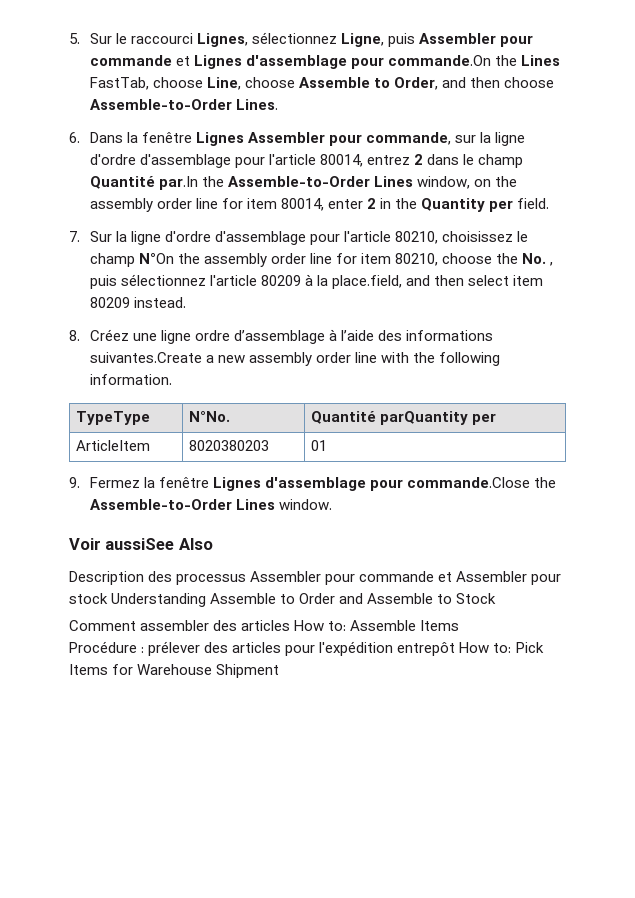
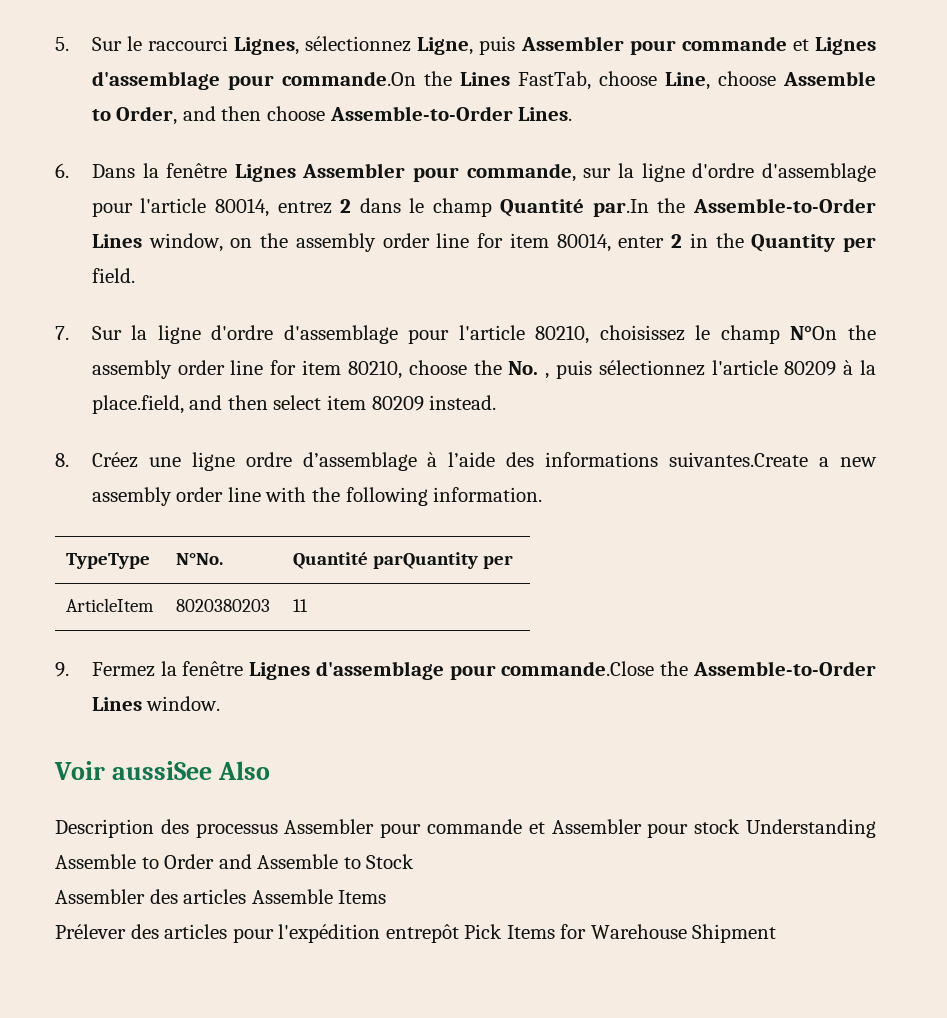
- ArticleItem | 8020380203 | 01
+ ArticleItem | 8020380203 | 11
- Comment assembler des articles How to: Assemble Items
+ Assembler des articles Assemble Items
- Procédure : prélever des articles pour l'expédition entrepôt How to: Pick Items for Warehouse Shipment
+ Prélever des articles pour l'expédition entrepôt Pick Items for Warehouse Shipment

